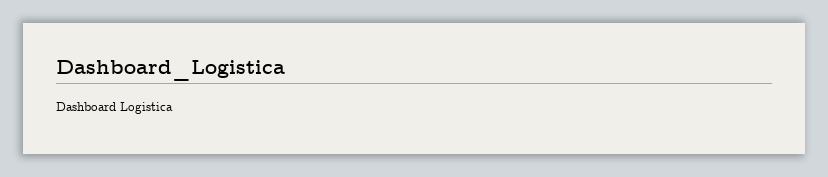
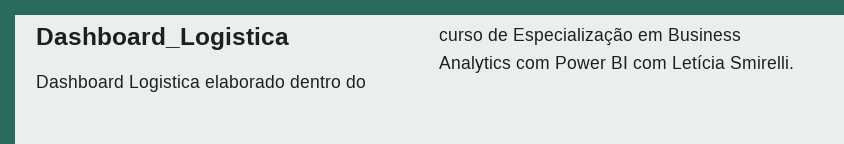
- Dashboard Logistica
+ Dashboard Logistica elaborado dentro do curso de Especialização em Business Analytics com Power BI com Letícia Smirelli.

